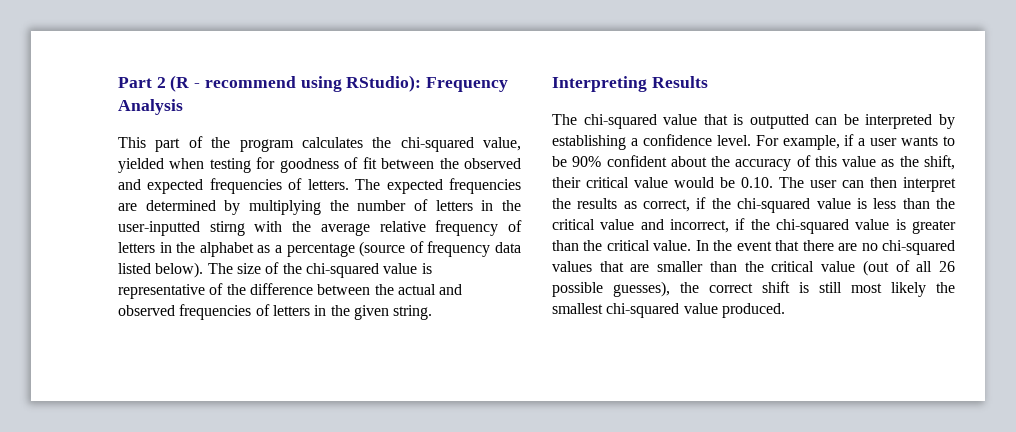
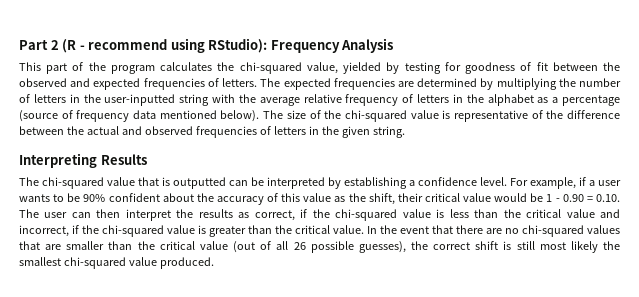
- This part of the program calculates the chi-squared value, yielded when testing for goodness of fit between the observed and expected frequencies of letters.
+ This part of the program calculates the chi-squared value, yielded by testing for goodness of fit between the observed and expected frequencies of letters.
- The expected frequencies are determined by multiplying the number of letters in the user-inputted stirng with the average relative frequency of letters in the alphabet as a percentage (source of frequency data listed below).
+ The expected frequencies are determined by multiplying the number of letters in the user-inputted string with the average relative frequency of letters in the alphabet as a percentage (source of frequency data mentioned below).
- For example, if a user wants to be 90% confident about the accuracy of this value as the shift, their critical value would be 0.10. The user can then interpret the results as correct, if the chi-squared value is less than the critical value and incorrect, if the chi-squared value is greater than the critical value.
+ For example, if a user wants to be 90% confident about the accuracy of this value as the shift, their critical value would be 1 - 0.90 = 0.10. The user can then interpret the results as correct, if the chi-squared value is less than the critical value and incorrect, if the chi-squared value is greater than the critical value.

